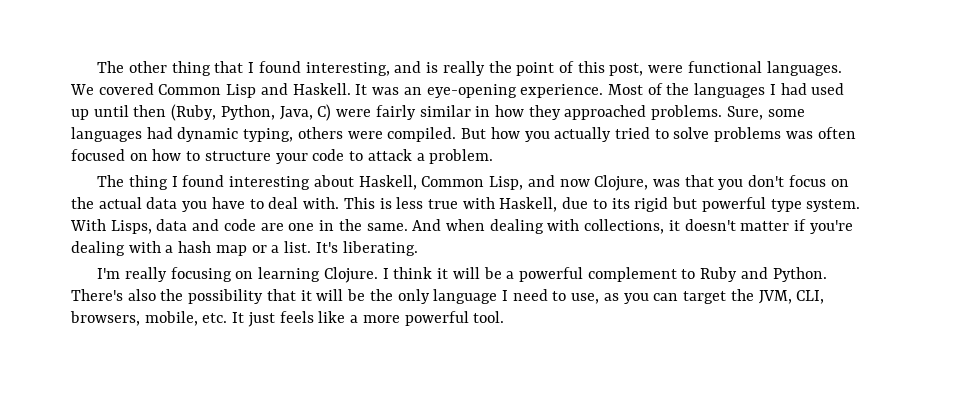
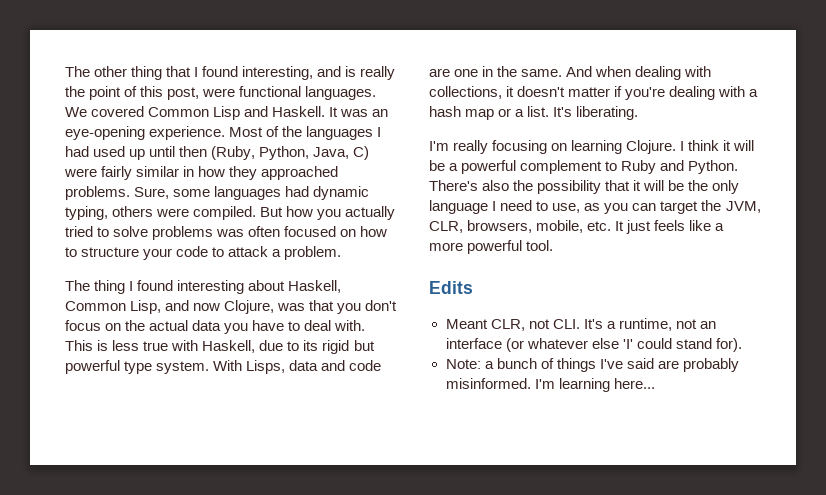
- There's also the possibility that it will be the only language I need to use, as you can target the JVM, CLI, browsers, mobile, etc. It just feels like a more powerful tool.
+ There's also the possibility that it will be the only language I need to use, as you can target the JVM, CLR, browsers, mobile, etc. It just feels like a more powerful tool.
+ Edits
+ Meant CLR, not CLI. It's a runtime, not an interface (or whatever else 'I' could stand for).
+ Note: a bunch of things I've said are probably misinformed. I'm learning here...

